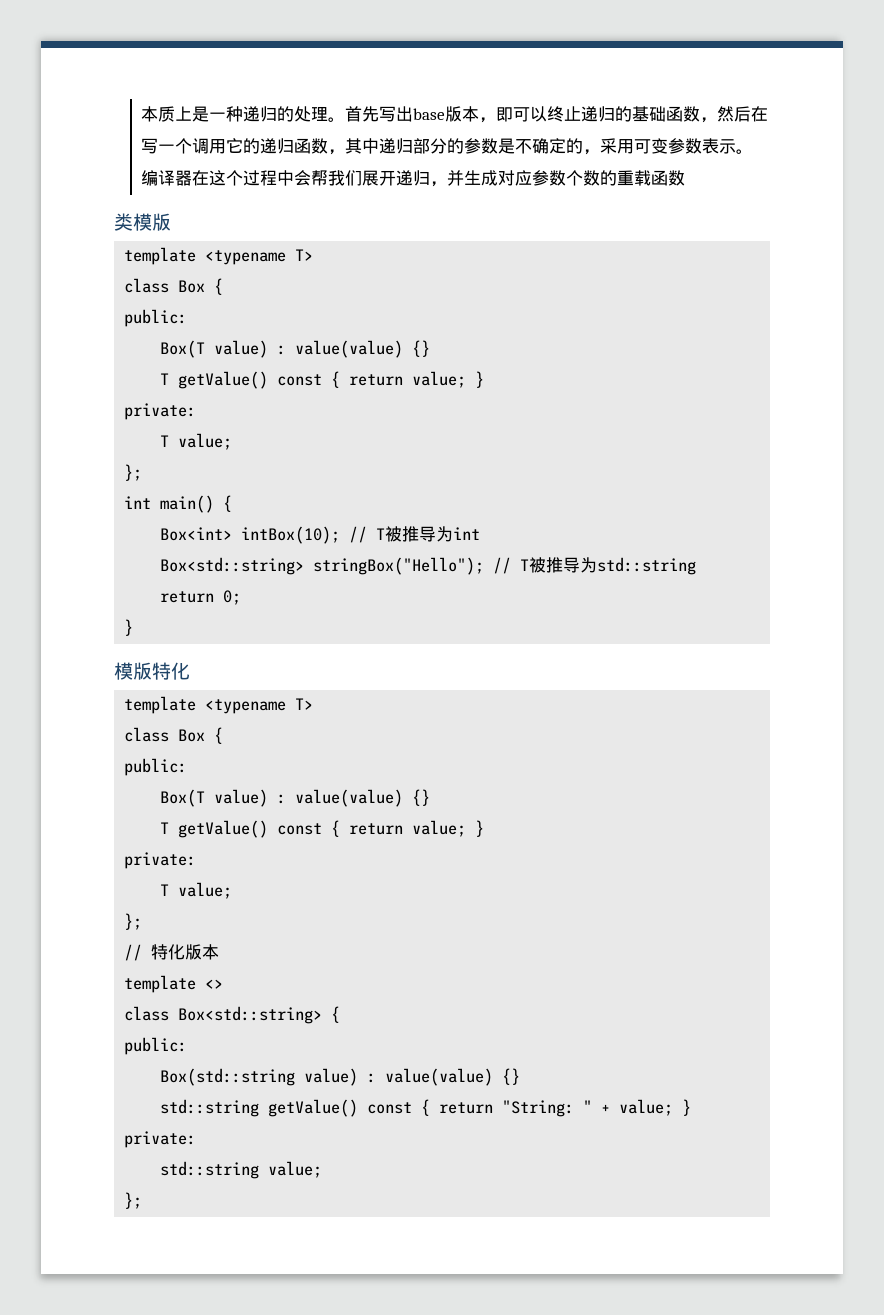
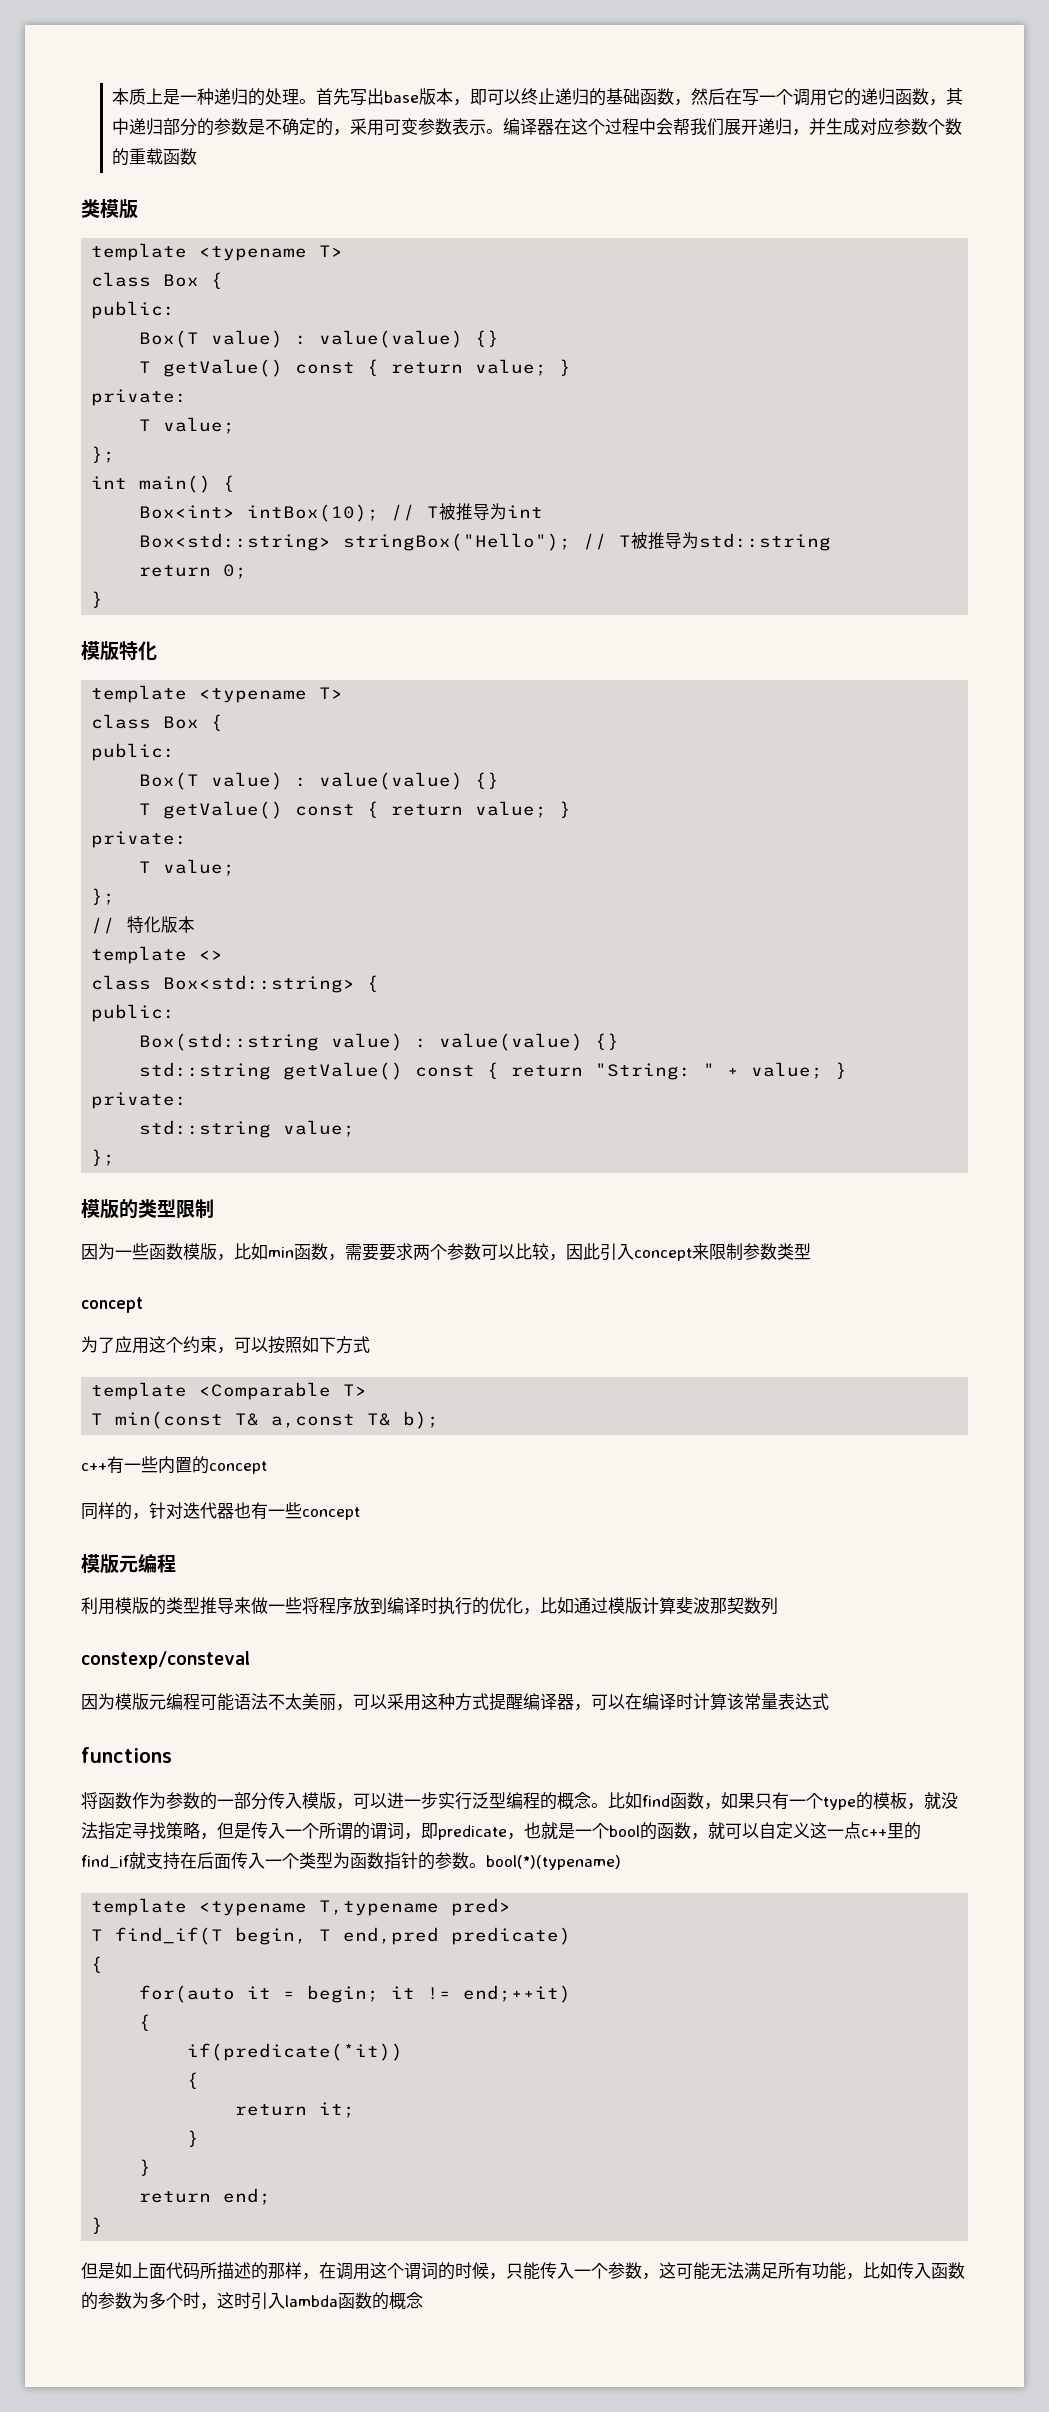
+ 模版的类型限制
+ 因为一些函数模版，比如min函数，需要要求两个参数可以比较，因此引入concept来限制参数类型
+ concept
+ 为了应用这个约束，可以按照如下方式
+ template <Comparable T>
+ T min(const T& a,const T& b);
+ c++有一些内置的concept
+ 同样的，针对迭代器也有一些concept
+ 模版元编程
+ 利用模版的类型推导来做一些将程序放到编译时执行的优化，比如通过模版计算斐波那契数列
+ constexp/consteval
+ 因为模版元编程可能语法不太美丽，可以采用这种方式提醒编译器，可以在编译时计算该常量表达式
+ functions
+ 将函数作为参数的一部分传入模版，可以进一步实行泛型编程的概念。比如find函数，如果只有一个type的模板，就没法指定寻找策略，但是传入一个所谓的谓词，即predicate，也就是一个bool的函数，就可以自定义这一点c++里的find_if就支持在后面传入一个类型为函数指针的参数。bool(*)(typename)
+ template <typename T,typename pred>
+ T find_if(T begin, T end,pred predicate)
+ {
+ for(auto it = begin; it != end;++it)
+ {
+ if(predicate(*it))
+ {
+ return it;
+ }
+ }
+ return end;
+ }
+ 但是如上面代码所描述的那样，在调用这个谓词的时候，只能传入一个参数，这可能无法满足所有功能，比如传入函数的参数为多个时，这时引入lambda函数的概念

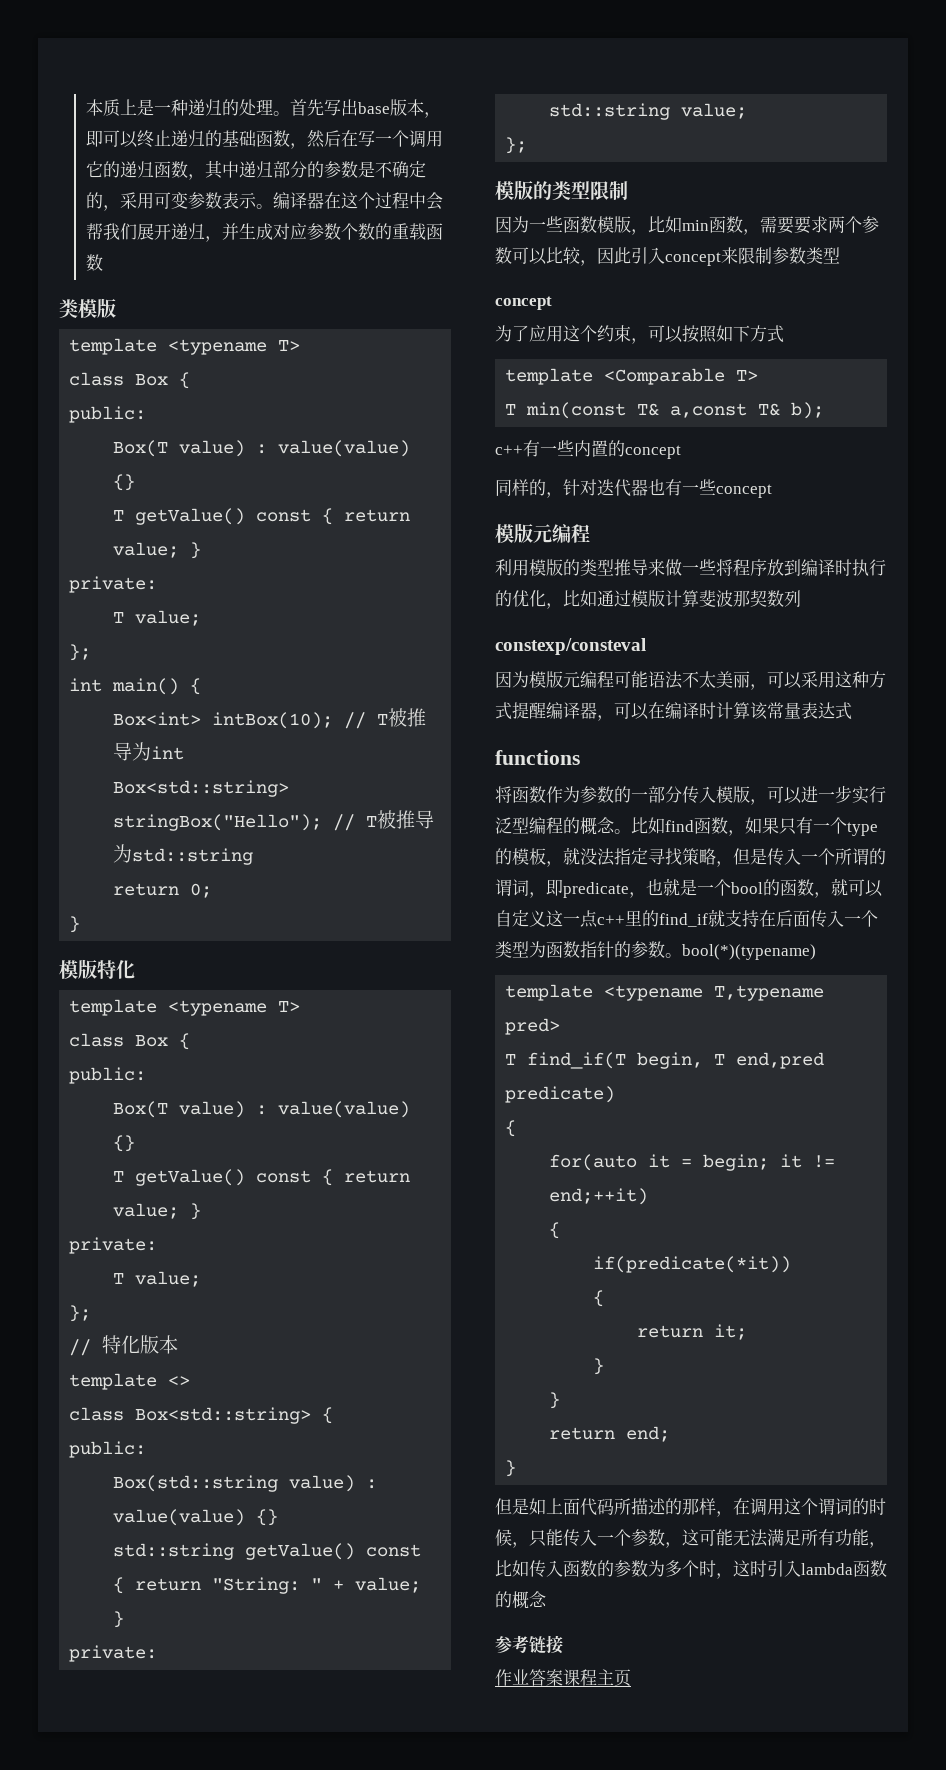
+ 参考链接
+ 作业答案课程主页

